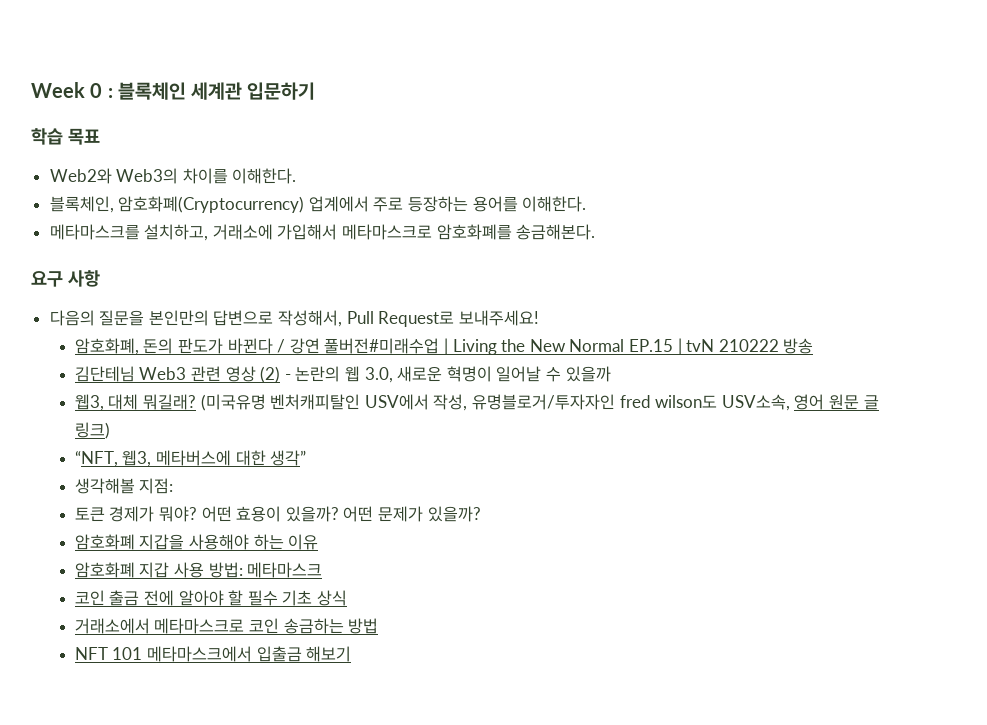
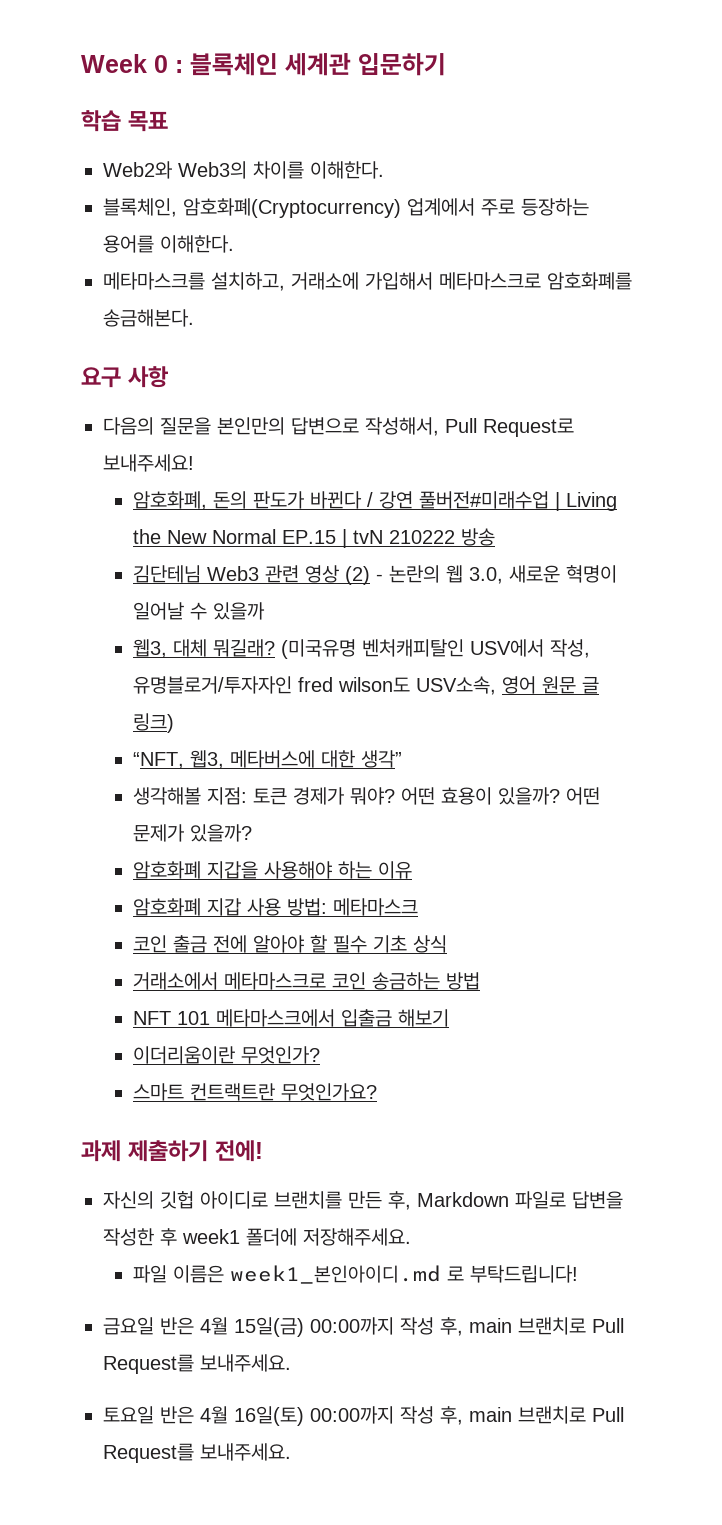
- 생각해볼 지점:
- 토큰 경제가 뭐야?
+ 생각해볼 지점: 토큰 경제가 뭐야?
+ 이더리움이란 무엇인가?
+ 스마트 컨트랙트란 무엇인가요?
+ 과제 제출하기 전에!
+ 자신의 깃헙 아이디로 브랜치를 만든 후, Markdown 파일로 답변을 작성한 후 week1 폴더에 저장해주세요.
+ 파일 이름은 week1_본인아이디.md 로 부탁드립니다!
+ 금요일 반은 4월 15일(금) 00:00까지 작성 후, main 브랜치로 Pull Request를 보내주세요.
+ 토요일 반은 4월 16일(토) 00:00까지 작성 후, main 브랜치로 Pull Request를 보내주세요.

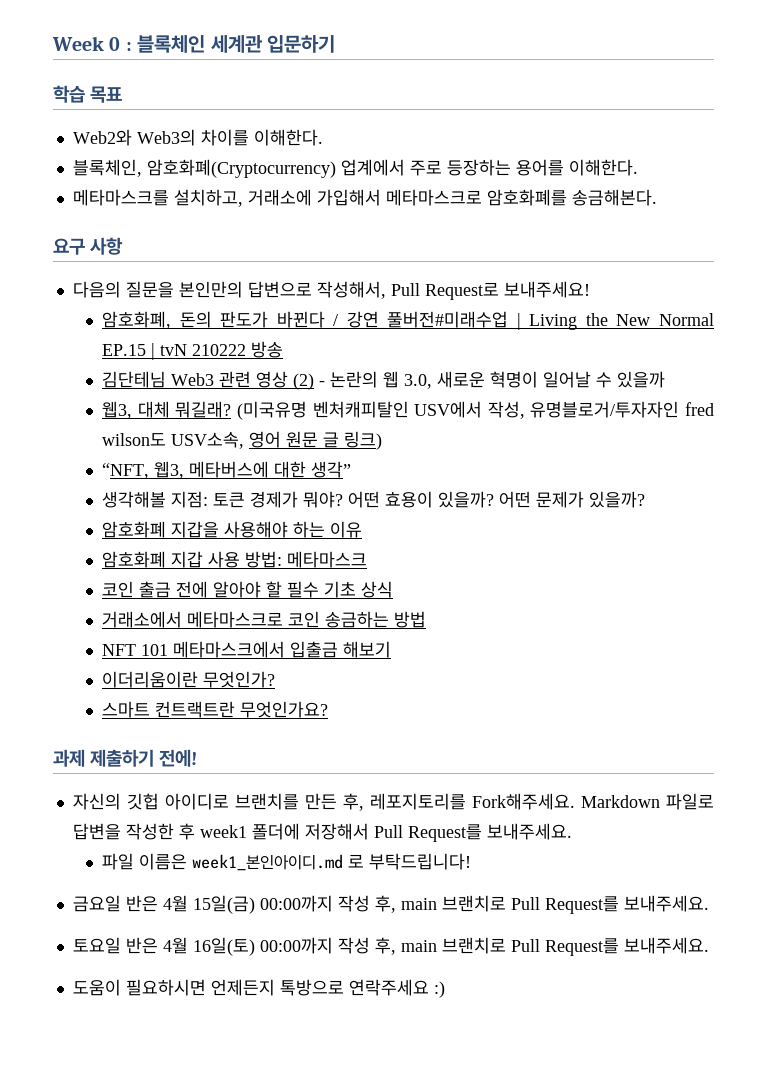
- 자신의 깃헙 아이디로 브랜치를 만든 후, Markdown 파일로 답변을 작성한 후 week1 폴더에 저장해주세요.
+ 자신의 깃헙 아이디로 브랜치를 만든 후, 레포지토리를 Fork해주세요. Markdown 파일로 답변을 작성한 후 week1 폴더에 저장해서 Pull Request를 보내주세요.
+ 도움이 필요하시면 언제든지 톡방으로 연락주세요 :)

